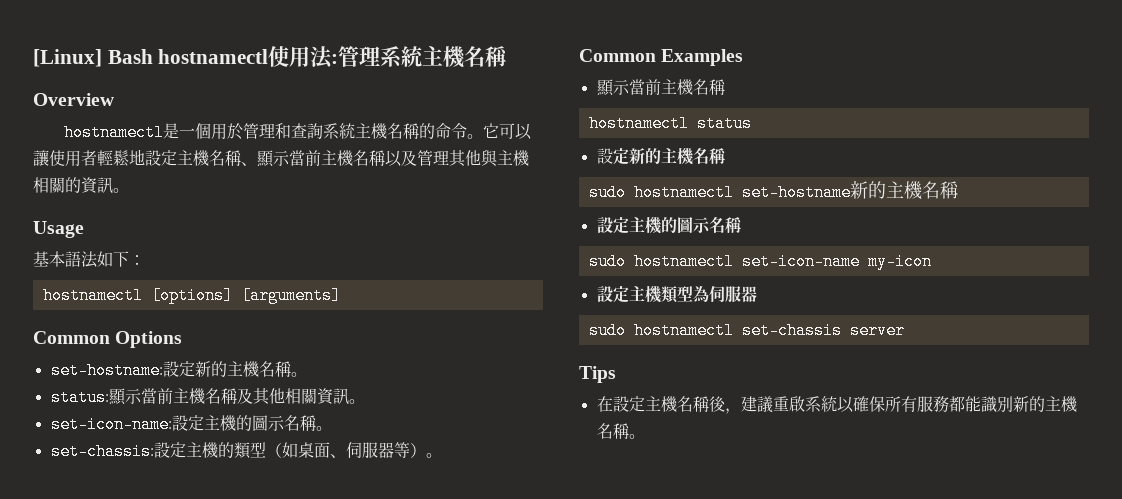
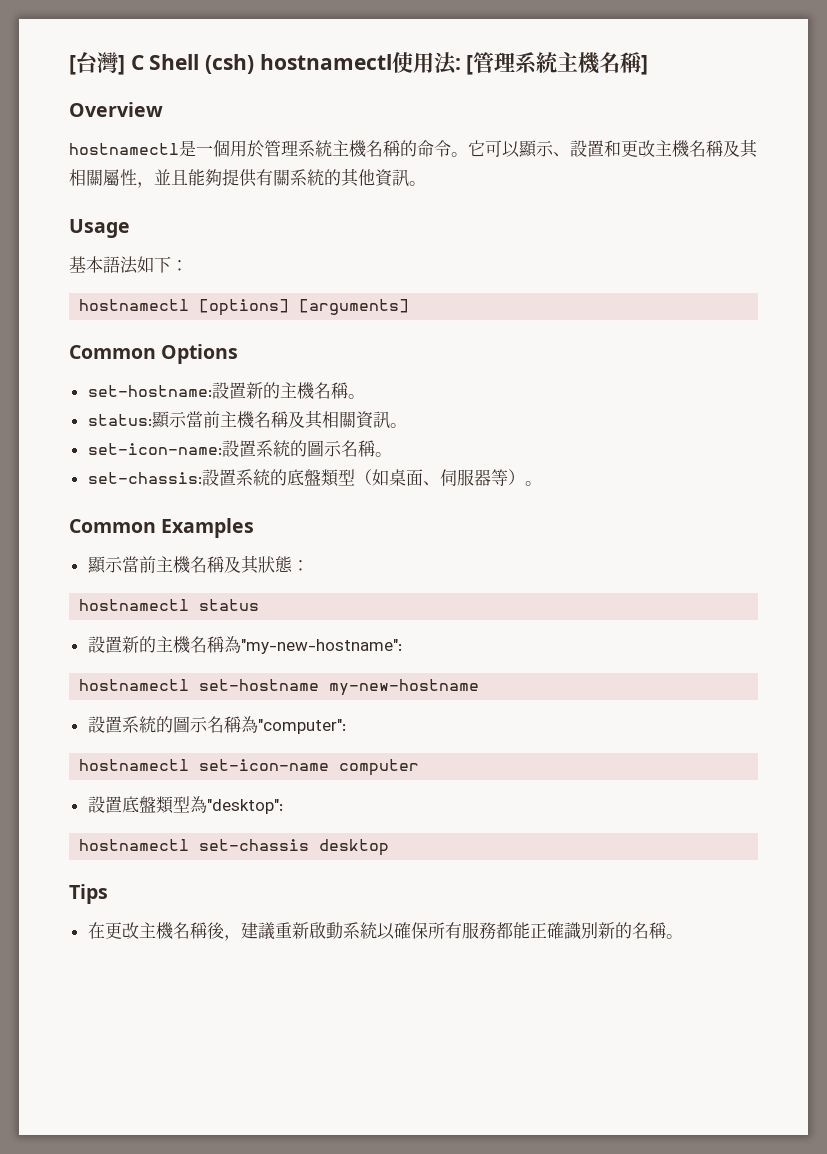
- [Linux] Bash hostnamectl使用法:管理系統主機名稱
+ [台灣] C Shell (csh) hostnamectl使用法: [管理系統主機名稱]
- hostnamectl是一個用於管理和查詢系統主機名稱的命令。
+ hostnamectl是一個用於管理系統主機名稱的命令。
- 它可以讓使用者輕鬆地設定主機名稱、顯示當前主機名稱以及管理其他與主機相關的資訊。
+ 它可以顯示、設置和更改主機名稱及其相關屬性，並且能夠提供有關系統的其他資訊。
- set-hostname:設定新的主機名稱。
+ set-hostname:設置新的主機名稱。
- status:顯示當前主機名稱及其他相關資訊。
+ status:顯示當前主機名稱及其相關資訊。
- set-icon-name:設定主機的圖示名稱。
+ set-icon-name:設置系統的圖示名稱。
- set-chassis:設定主機的類型（如桌面、伺服器等）。
+ set-chassis:設置系統的底盤類型（如桌面、伺服器等）。
  Common Examples
- 顯示當前主機名稱
+ 顯示當前主機名稱及其狀態：
  hostnamectl status
- 設定新的主機名稱
- sudo hostnamectl set-hostname新的主機名稱
- 設定主機的圖示名稱
- sudo hostnamectl set-icon-name my-icon
- 設定主機類型為伺服器
- sudo hostnamectl set-chassis server
+ 設置新的主機名稱為"my-new-hostname":
+ hostnamectl set-hostname my-new-hostname
+ 設置系統的圖示名稱為"computer":
+ hostnamectl set-icon-name computer
+ 設置底盤類型為"desktop":
+ hostnamectl set-chassis desktop
- 在設定主機名稱後，建議重啟系統以確保所有服務都能識別新的主機名稱。
+ 在更改主機名稱後，建議重新啟動系統以確保所有服務都能正確識別新的名稱。

